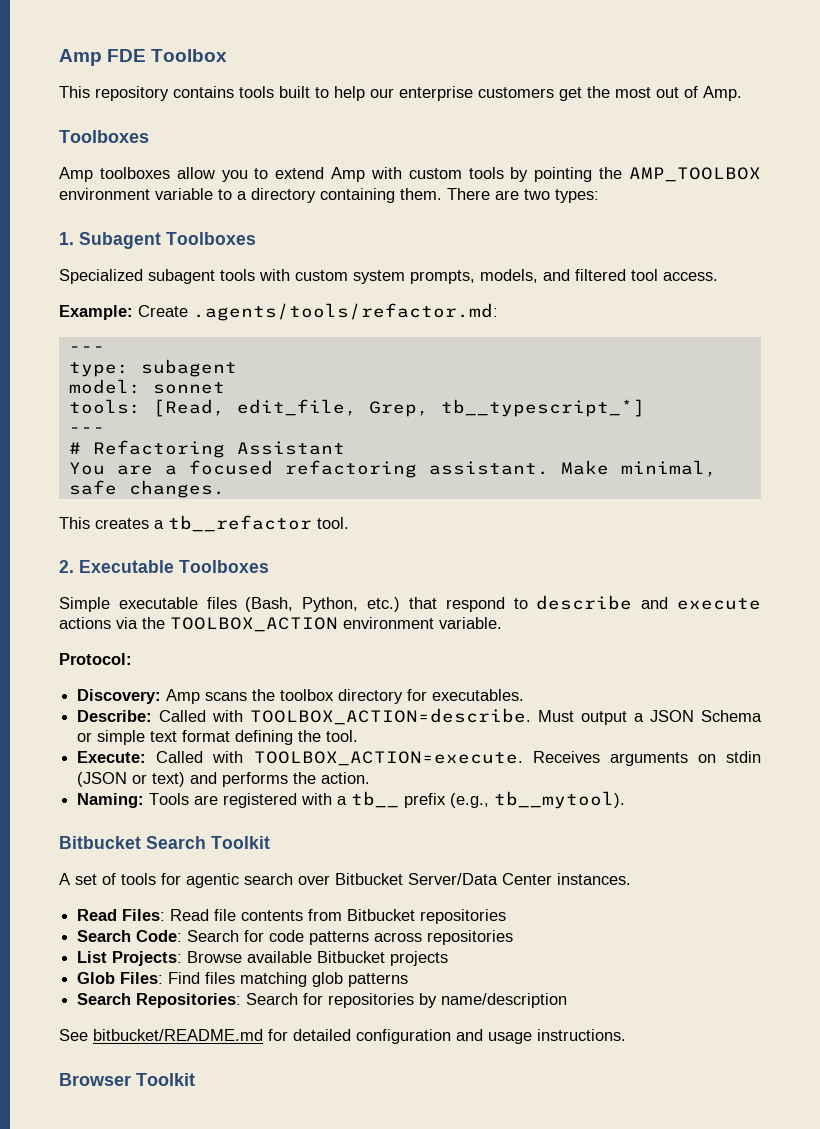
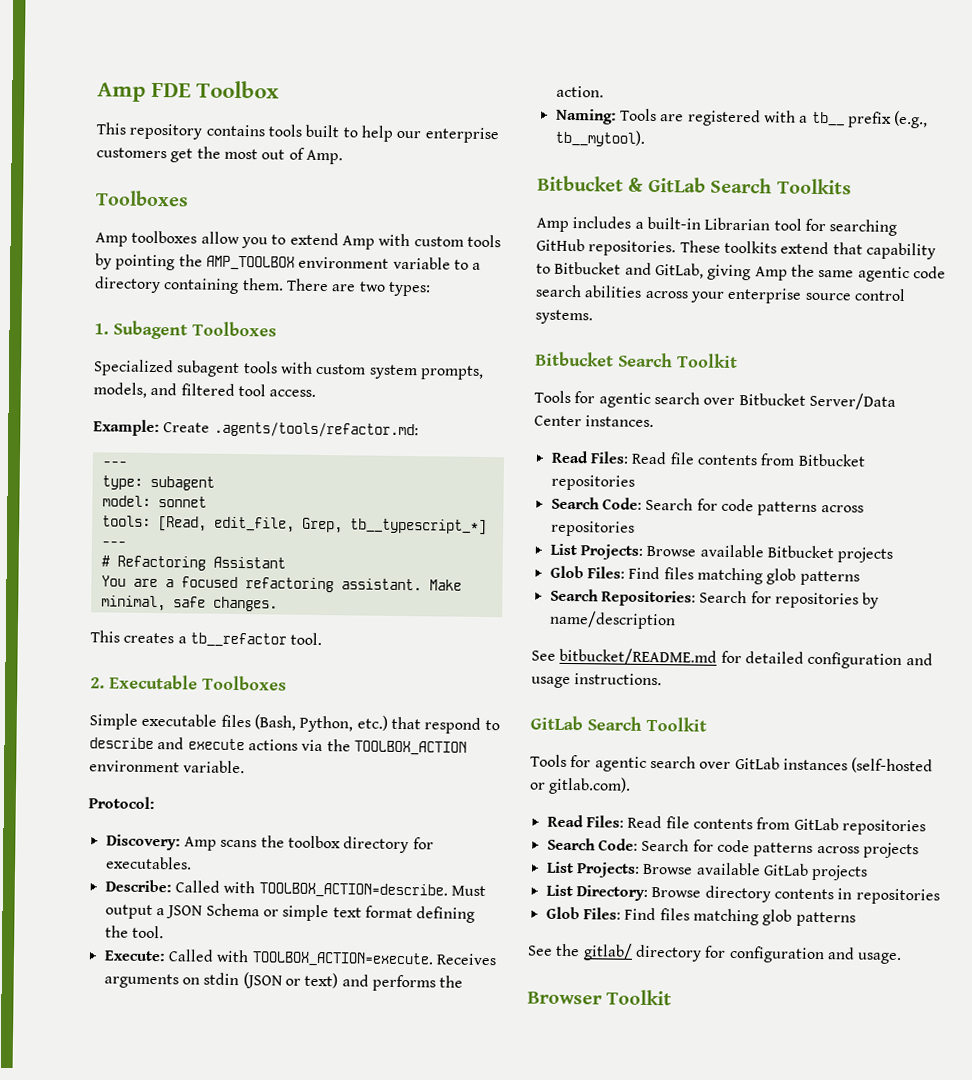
+ Bitbucket & GitLab Search Toolkits
+ Amp includes a built-in Librarian tool for searching GitHub repositories. These toolkits extend that capability to Bitbucket and GitLab, giving Amp the same agentic code search abilities across your enterprise source control systems.
- A set of tools for agentic search over Bitbucket Server/Data Center instances.
+ Tools for agentic search over Bitbucket Server/Data Center instances.
+ GitLab Search Toolkit
+ Tools for agentic search over GitLab instances (self-hosted or gitlab.com).
+ Read Files: Read file contents from GitLab repositories
+ Search Code: Search for code patterns across projects
+ List Projects: Browse available GitLab projects
+ List Directory: Browse directory contents in repositories
+ Glob Files: Find files matching glob patterns
+ See the gitlab/ directory for configuration and usage.

